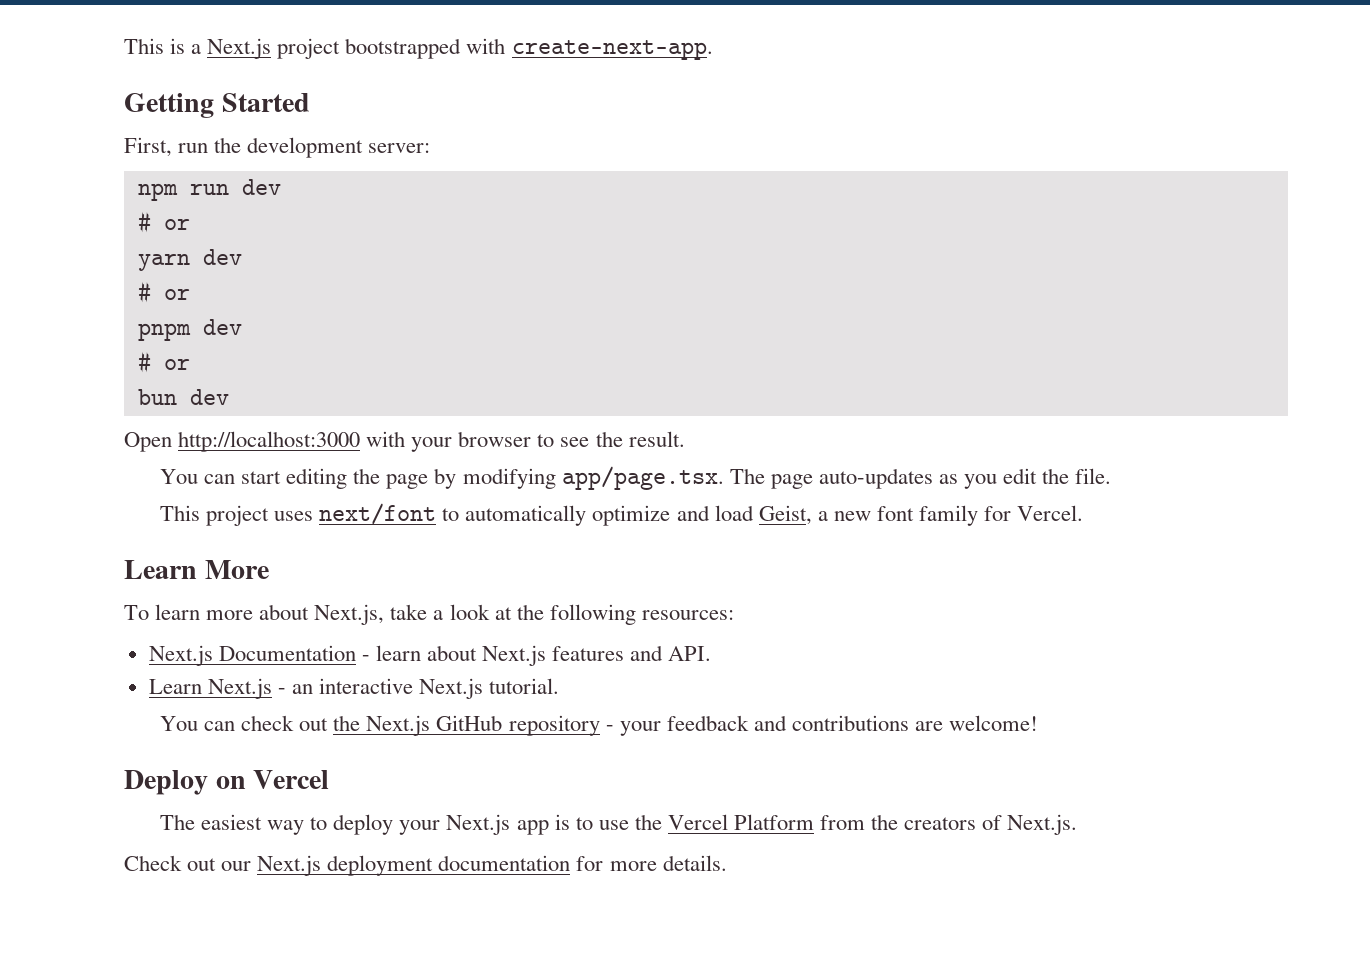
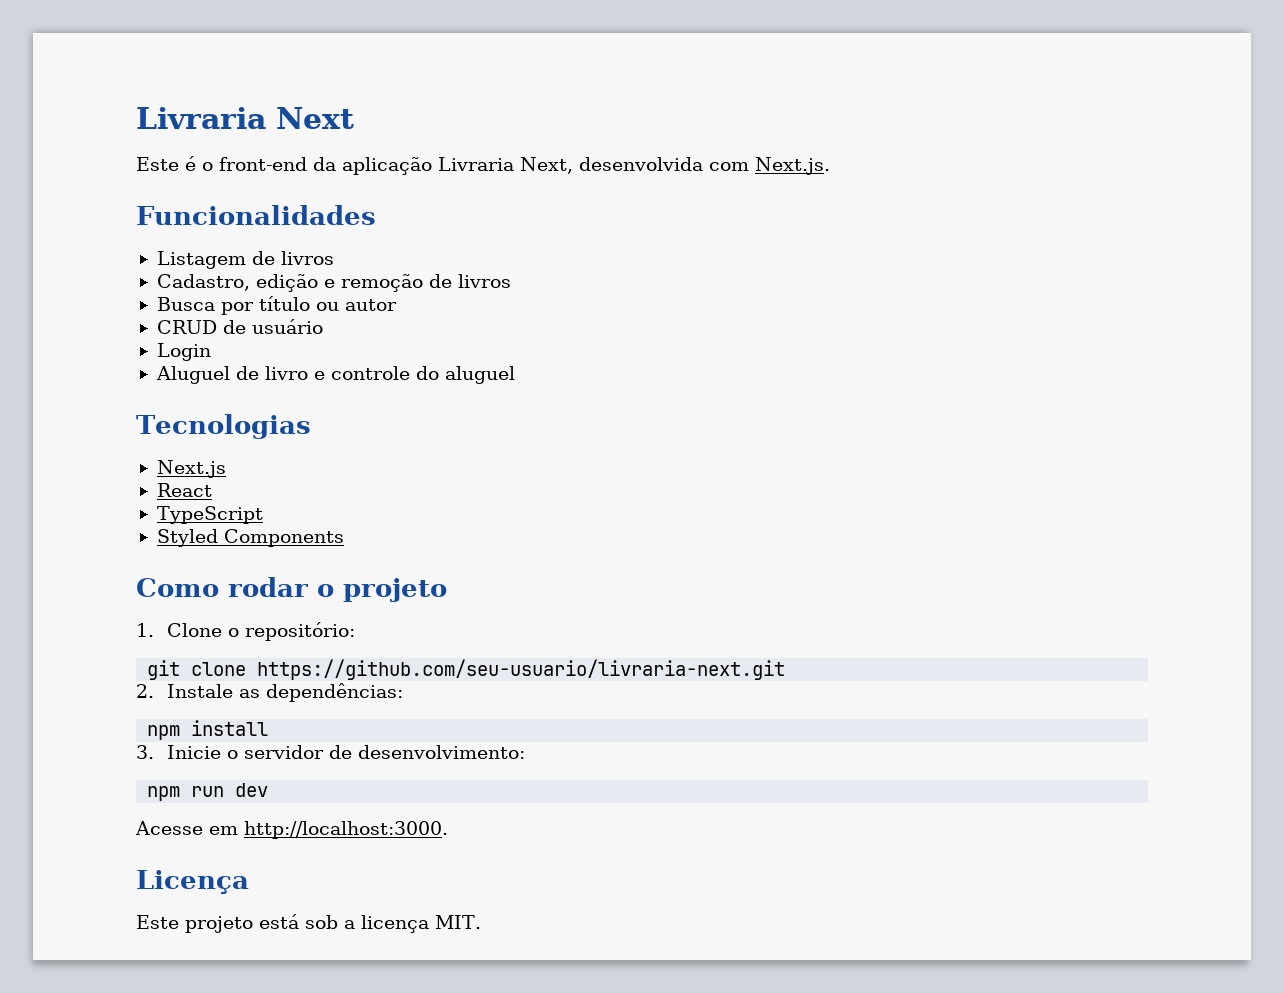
- This is a Next.js project bootstrapped with create-next-app.
- Getting Started
- First, run the development server:
+ Livraria Next
+ Este é o front-end da aplicação Livraria Next, desenvolvida com Next.js.
+ Funcionalidades
+ Listagem de livros
+ Cadastro, edição e remoção de livros
+ Busca por título ou autor
+ CRUD de usuário
+ Login
+ Aluguel de livro e controle do aluguel
+ Tecnologias
+ Next.js
+ React
+ TypeScript
+ Styled Components
+ Como rodar o projeto
+ 1. Clone o repositório:
+ git clone https://github.com/seu-usuario/livraria-next.git
+ 2. Instale as dependências:
+ npm install
+ 3. Inicie o servidor de desenvolvimento:
  npm run dev
- # or
- yarn dev
- # or
- pnpm dev
- # or
- bun dev
- Open http://localhost:3000 with your browser to see the result.
- You can start editing the page by modifying app/page.tsx. The page auto-updates as you edit the file.
- This project uses next/font to automatically optimize and load Geist, a new font family for Vercel.
- Learn More
- To learn more about Next.js, take a look at the following resources:
- Next.js Documentation - learn about Next.js features and API.
- Learn Next.js - an interactive Next.js tutorial.
- You can check out the Next.js GitHub repository - your feedback and contributions are welcome!
- Deploy on Vercel
- The easiest way to deploy your Next.js app is to use the Vercel Platform from the creators of Next.js.
- Check out our Next.js deployment documentation for more details.
+ Acesse em http://localhost:3000.
+ Licença
+ Este projeto está sob a licença MIT.

